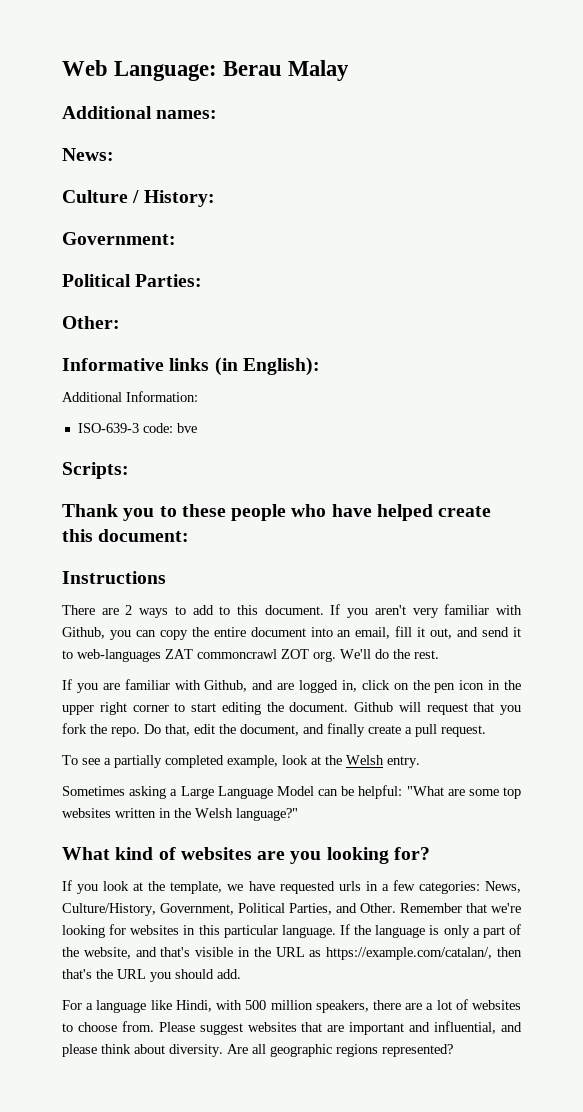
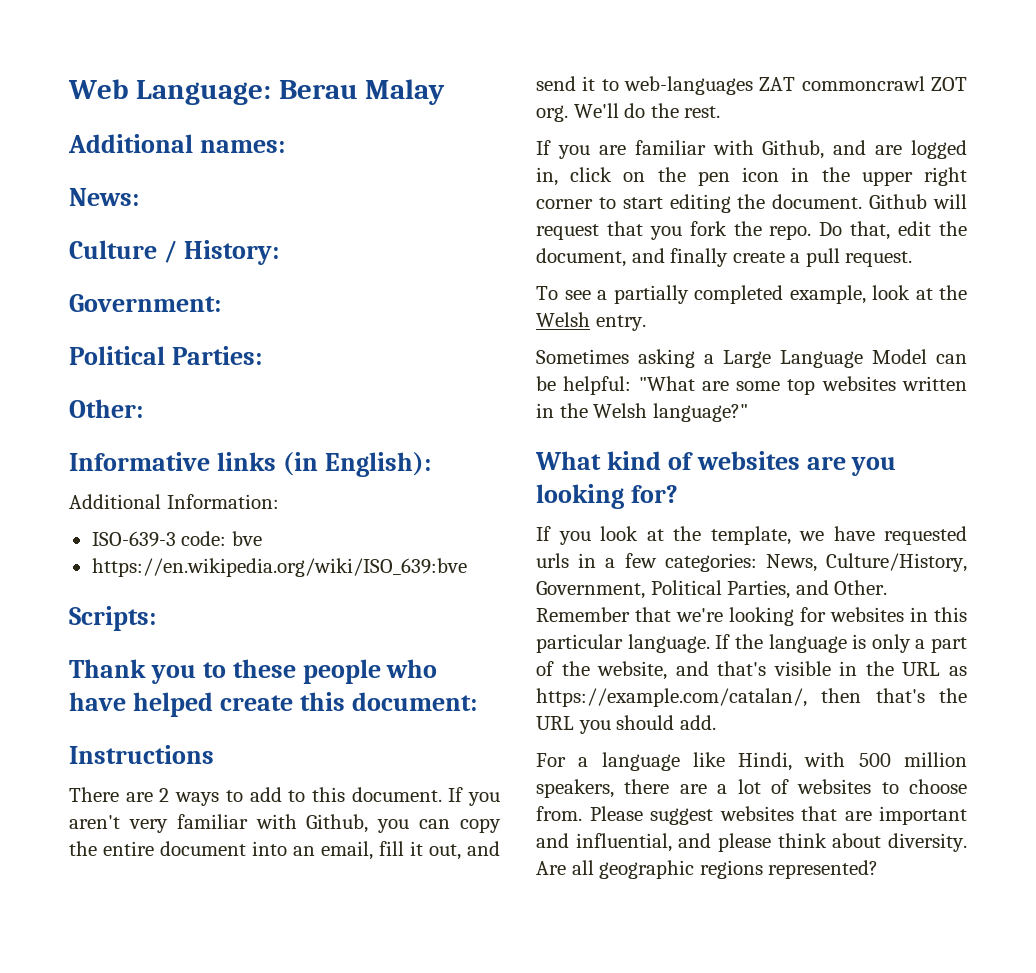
+ https://en.wikipedia.org/wiki/ISO_639:bve

